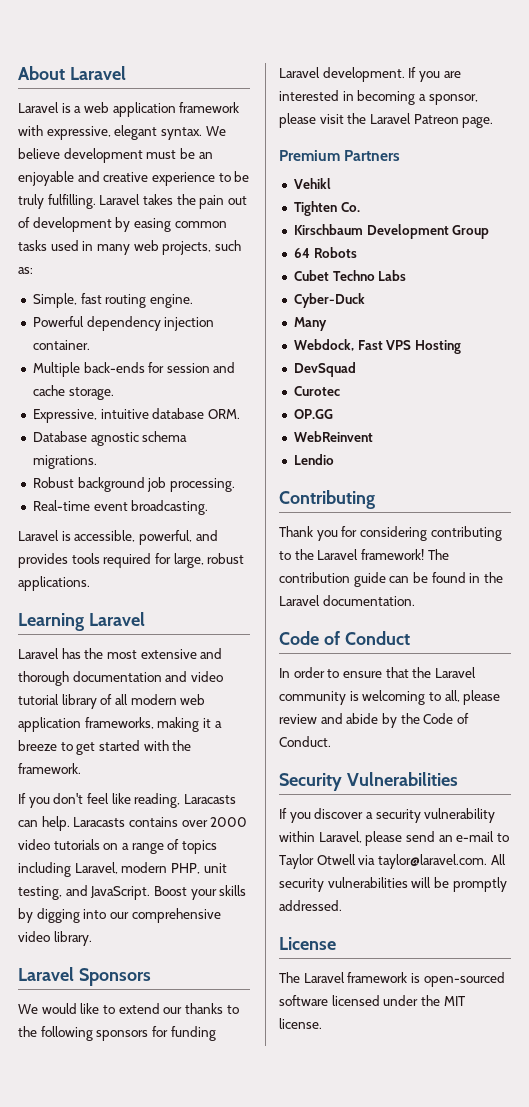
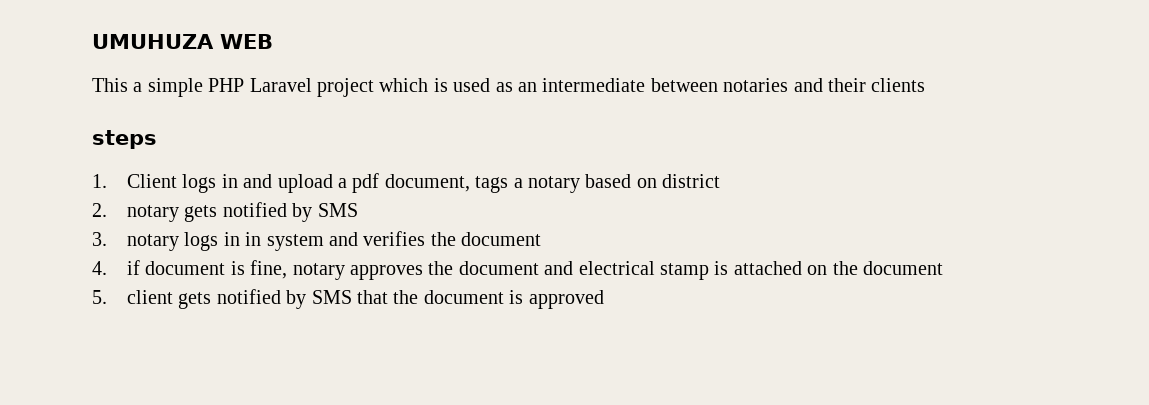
- About Laravel
- Laravel is a web application framework with expressive, elegant syntax. We believe development must be an enjoyable and creative experience to be truly fulfilling. Laravel takes the pain out of development by easing common tasks used in many web projects, such as:
- Simple, fast routing engine.
- Powerful dependency injection container.
- Multiple back-ends for session and cache storage.
- Expressive, intuitive database ORM.
- Database agnostic schema migrations.
- Robust background job processing.
- Real-time event broadcasting.
- Laravel is accessible, powerful, and provides tools required for large, robust applications.
- Learning Laravel
- Laravel has the most extensive and thorough documentation and video tutorial library of all modern web application frameworks, making it a breeze to get started with the framework.
- If you don't feel like reading, Laracasts can help. Laracasts contains over 2000 video tutorials on a range of topics including Laravel, modern PHP, unit testing, and JavaScript. Boost your skills by digging into our comprehensive video library.
- Laravel Sponsors
- We would like to extend our thanks to the following sponsors for funding Laravel development. If you are interested in becoming a sponsor, please visit the Laravel Patreon page.
- Premium Partners
- Vehikl
- Tighten Co.
- Kirschbaum Development Group
- 64 Robots
- Cubet Techno Labs
- Cyber-Duck
- Many
- Webdock, Fast VPS Hosting
- DevSquad
- Curotec
- OP.GG
- WebReinvent
- Lendio
- Contributing
- Thank you for considering contributing to the Laravel framework! The contribution guide can be found in the Laravel documentation.
- Code of Conduct
- In order to ensure that the Laravel community is welcoming to all, please review and abide by the Code of Conduct.
- Security Vulnerabilities
- If you discover a security vulnerability within Laravel, please send an e-mail to Taylor Otwell via taylor@laravel.com. All security vulnerabilities will be promptly addressed.
- License
- The Laravel framework is open-sourced software licensed under the MIT license.
+ UMUHUZA WEB
+ This a simple PHP Laravel project which is used as an intermediate between notaries and their clients
+ steps
+ 1. Client logs in and upload a pdf document, tags a notary based on district
+ 2. notary gets notified by SMS
+ 3. notary logs in in system and verifies the document
+ 4. if document is fine, notary approves the document and electrical stamp is attached on the document
+ 5. client gets notified by SMS that the document is approved

